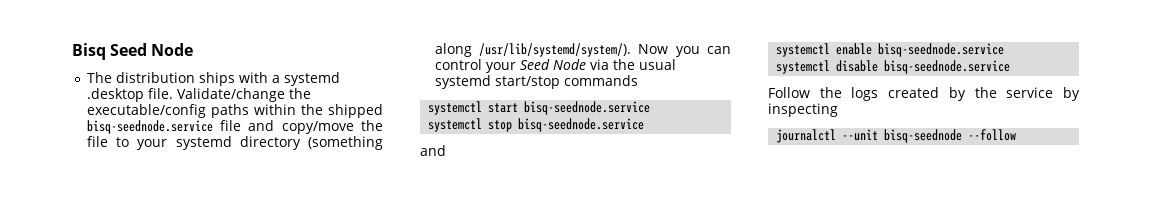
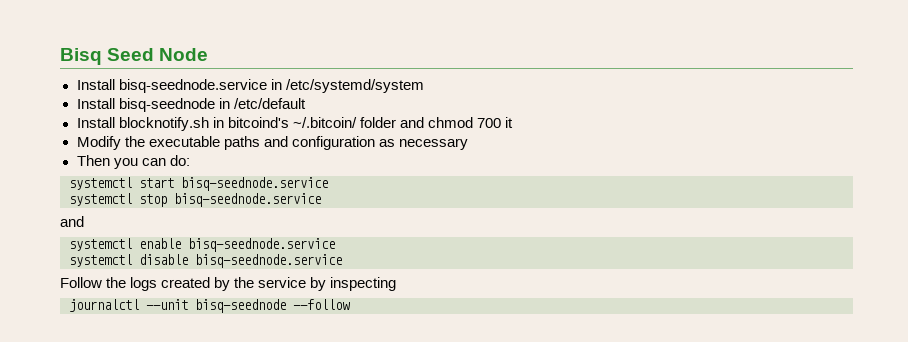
- The distribution ships with a systemd .desktop file. Validate/change the executable/config paths within the shipped bisq-seednode.service file and copy/move the file to your systemd directory (something along /usr/lib/systemd/system/). Now you can control your Seed Node via the usual systemd start/stop commands
+ Install bisq-seednode.service in /etc/systemd/system
+ Install bisq-seednode in /etc/default
+ Install blocknotify.sh in bitcoind's ~/.bitcoin/ folder and chmod 700 it
+ Modify the executable paths and configuration as necessary
+ Then you can do:

